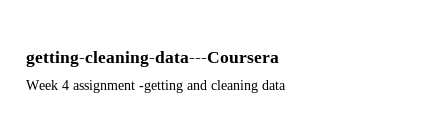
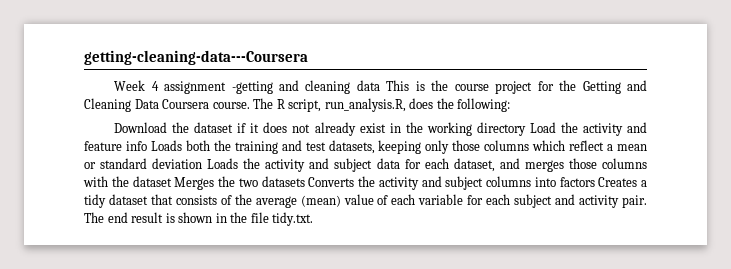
- Week 4 assignment -getting and cleaning data
+ Week 4 assignment -getting and cleaning data This is the course project for the Getting and Cleaning Data Coursera course. The R script, run_analysis.R, does the following:
+ Download the dataset if it does not already exist in the working directory Load the activity and feature info Loads both the training and test datasets, keeping only those columns which reflect a mean or standard deviation Loads the activity and subject data for each dataset, and merges those columns with the dataset Merges the two datasets Converts the activity and subject columns into factors Creates a tidy dataset that consists of the average (mean) value of each variable for each subject and activity pair. The end result is shown in the file tidy.txt.

